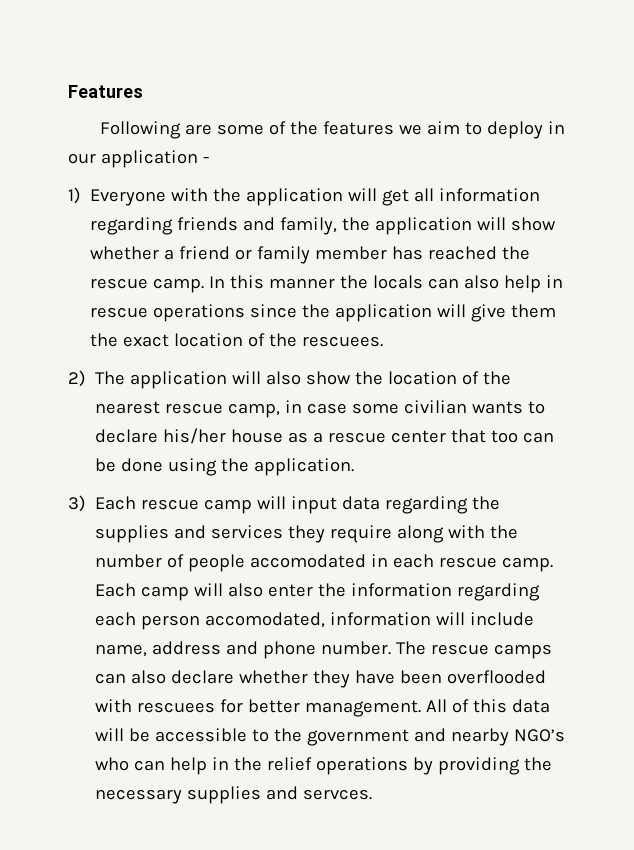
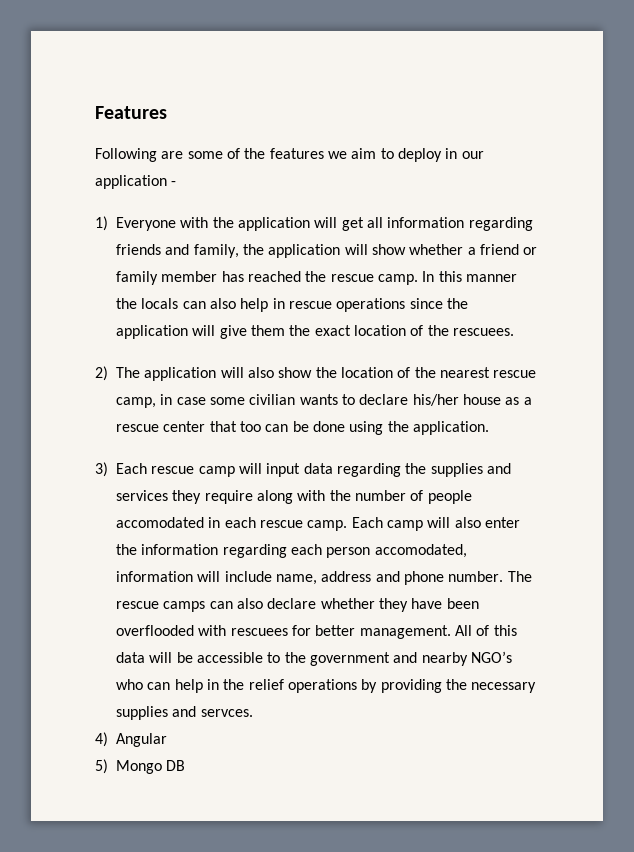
+ 4) Angular
+ 5) Mongo DB

